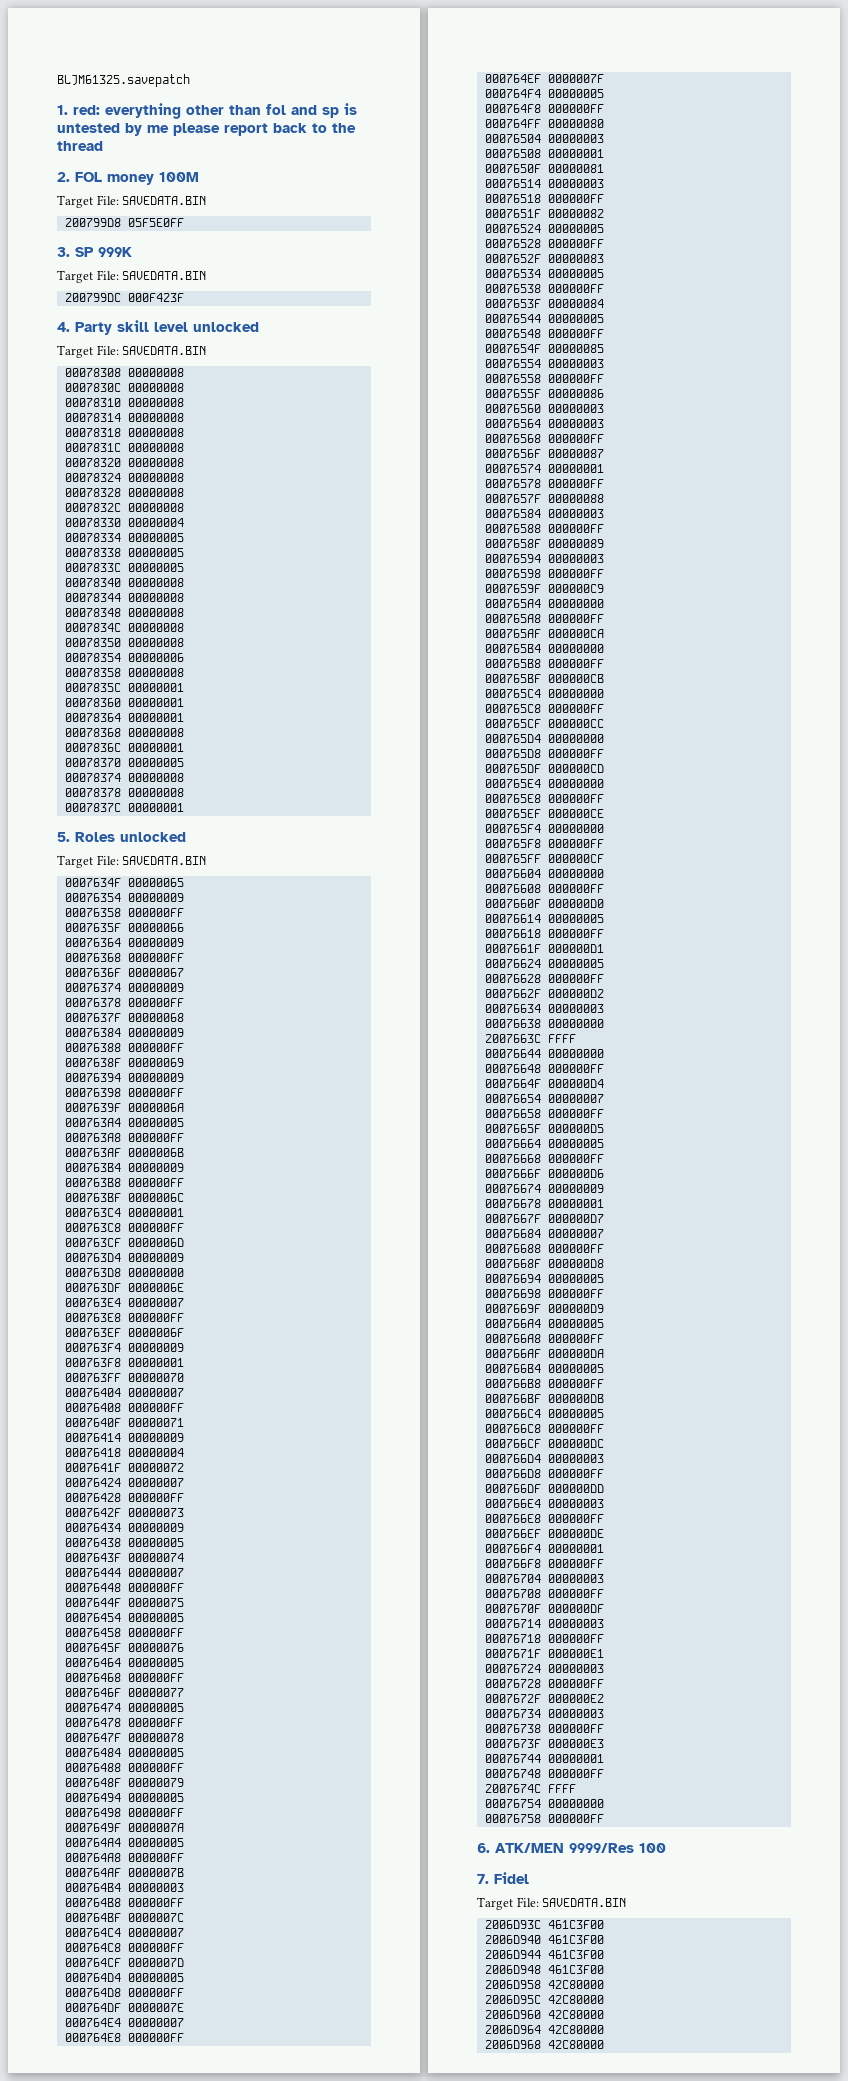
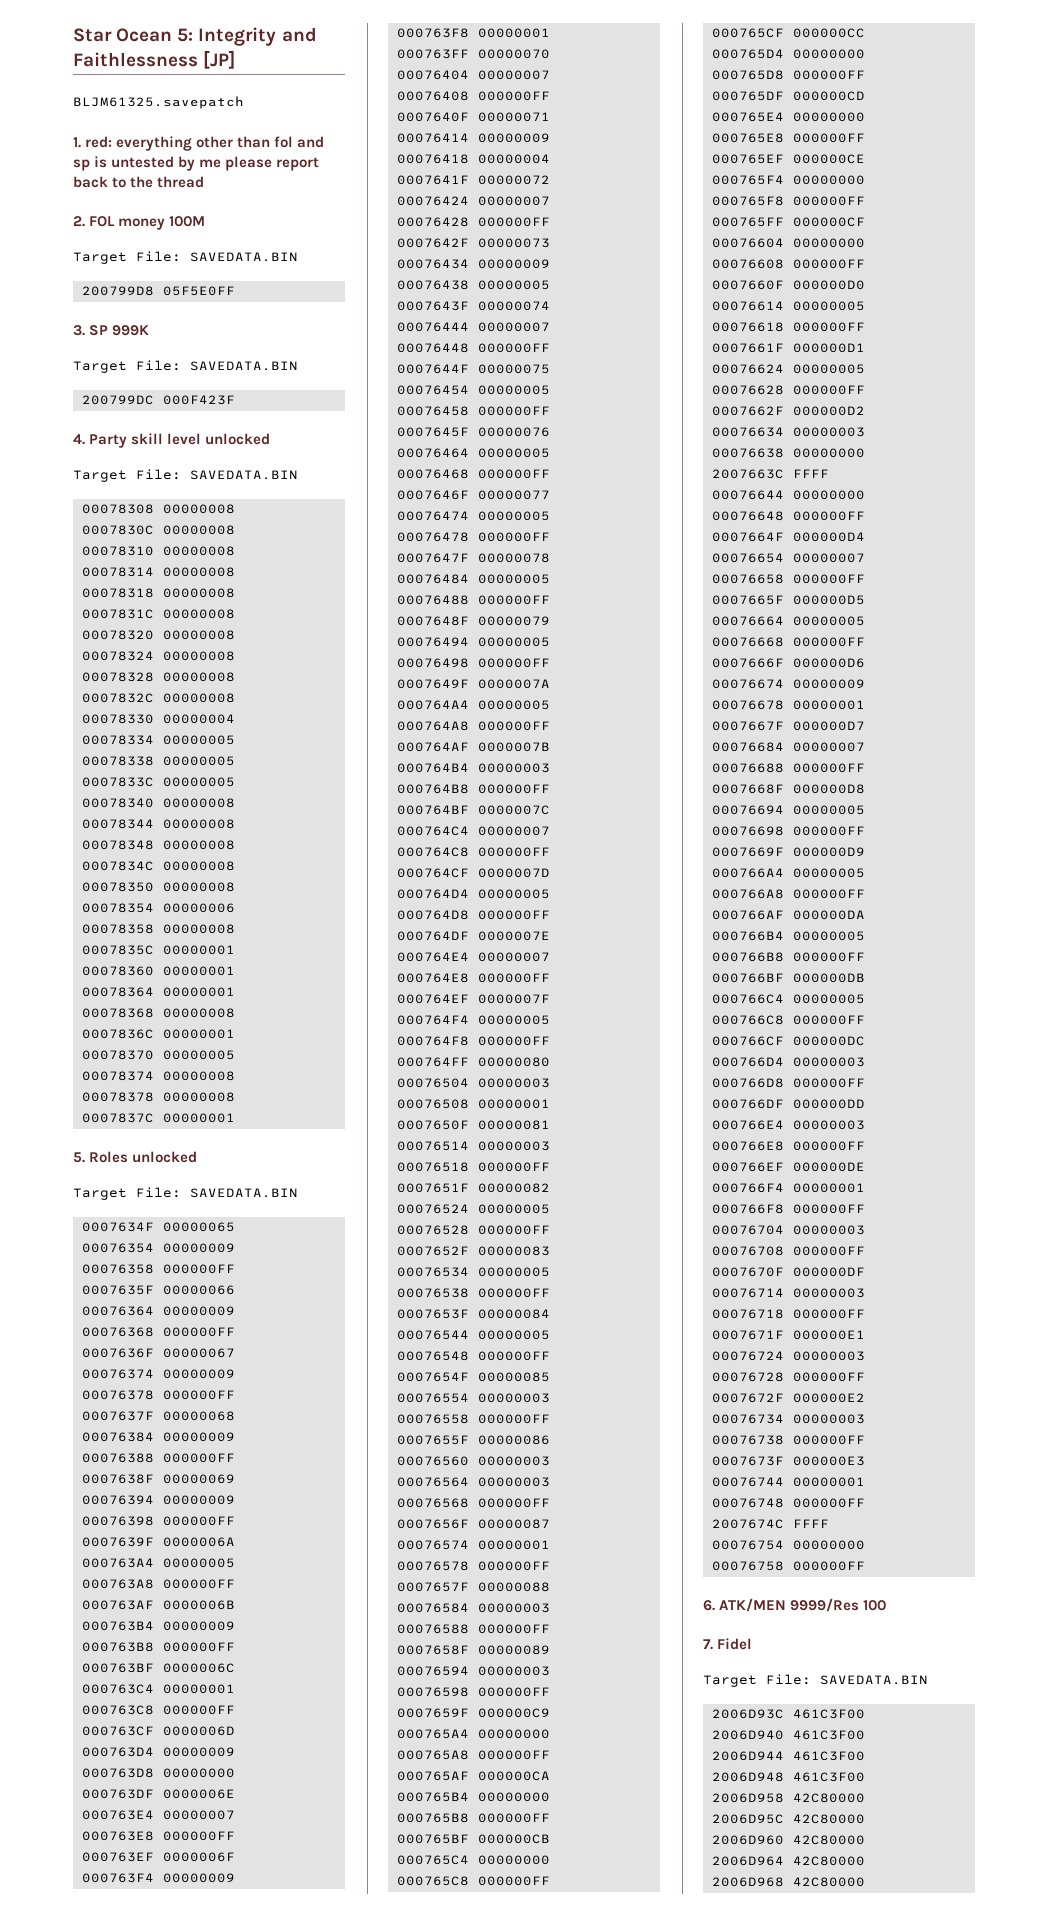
+ Star Ocean 5: Integrity and Faithlessness [JP]

